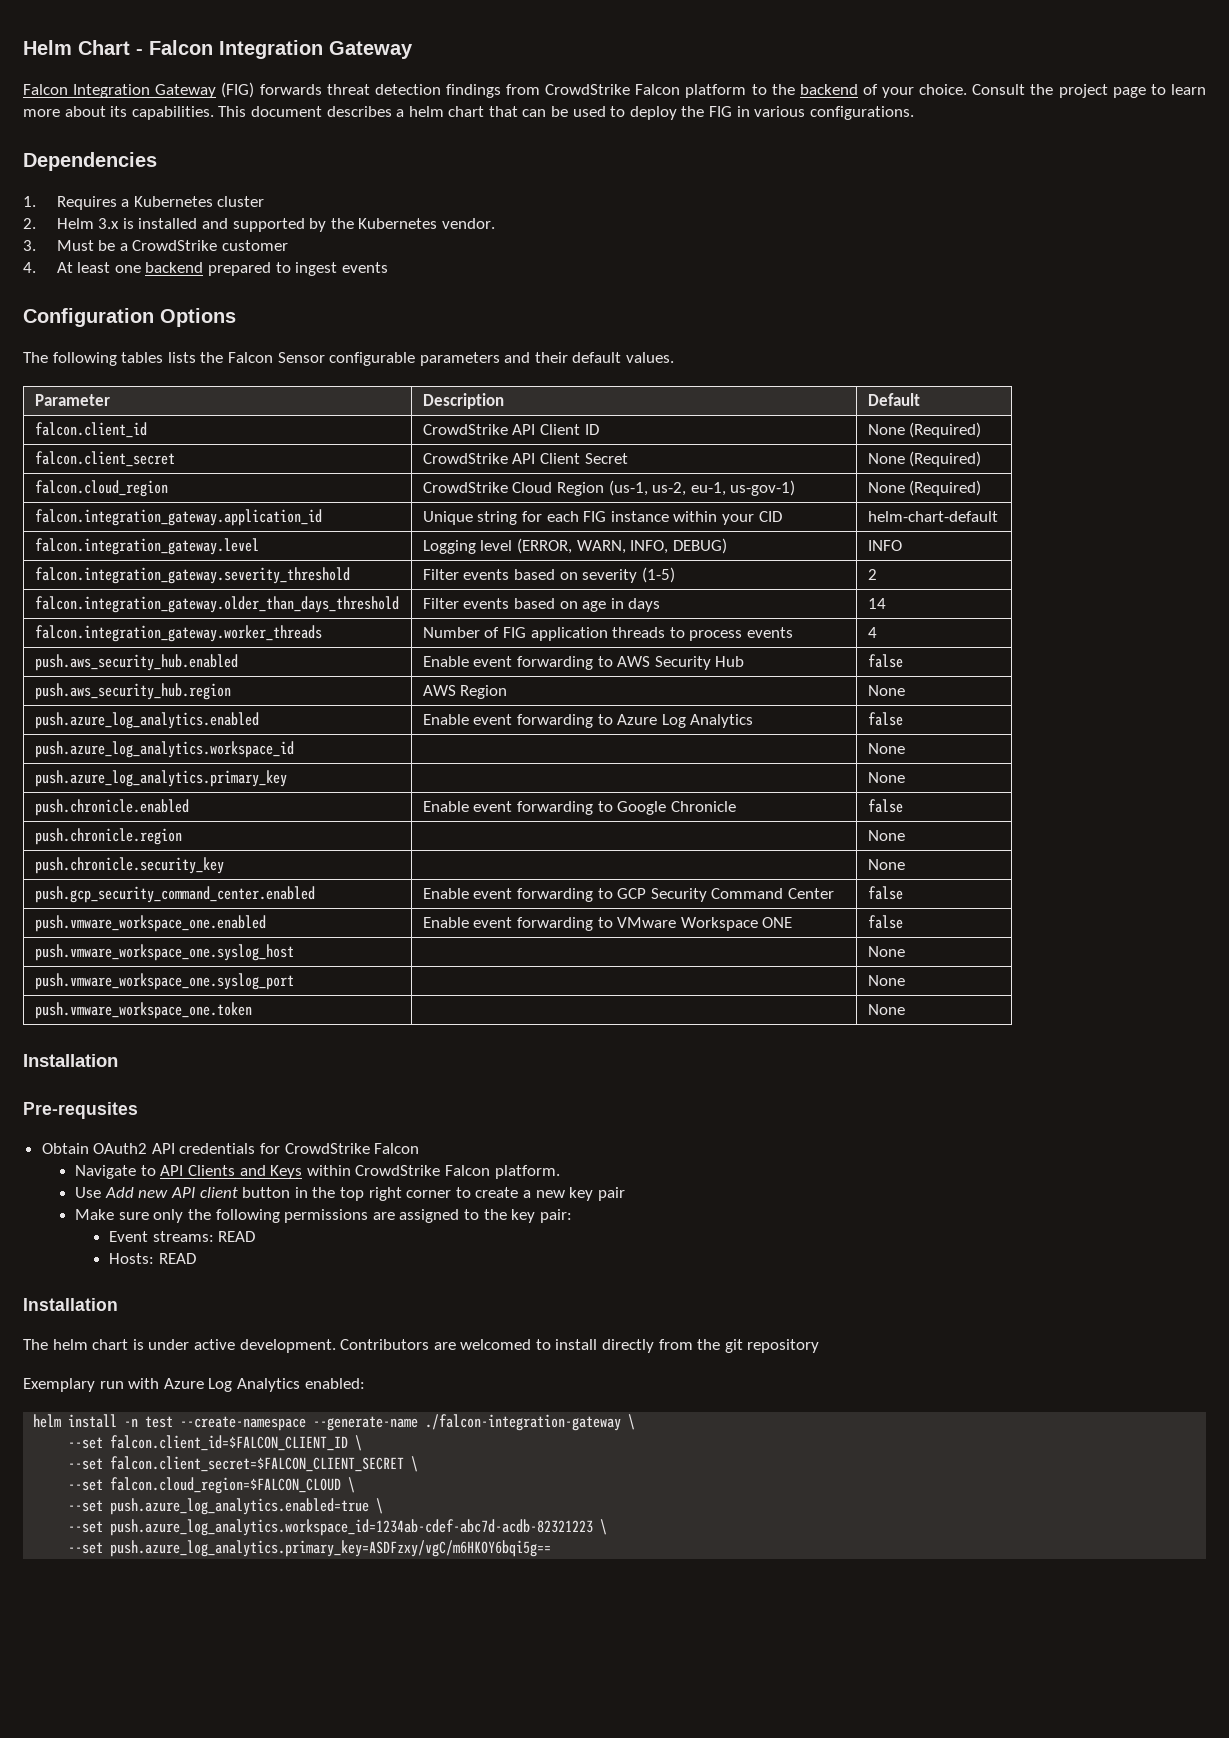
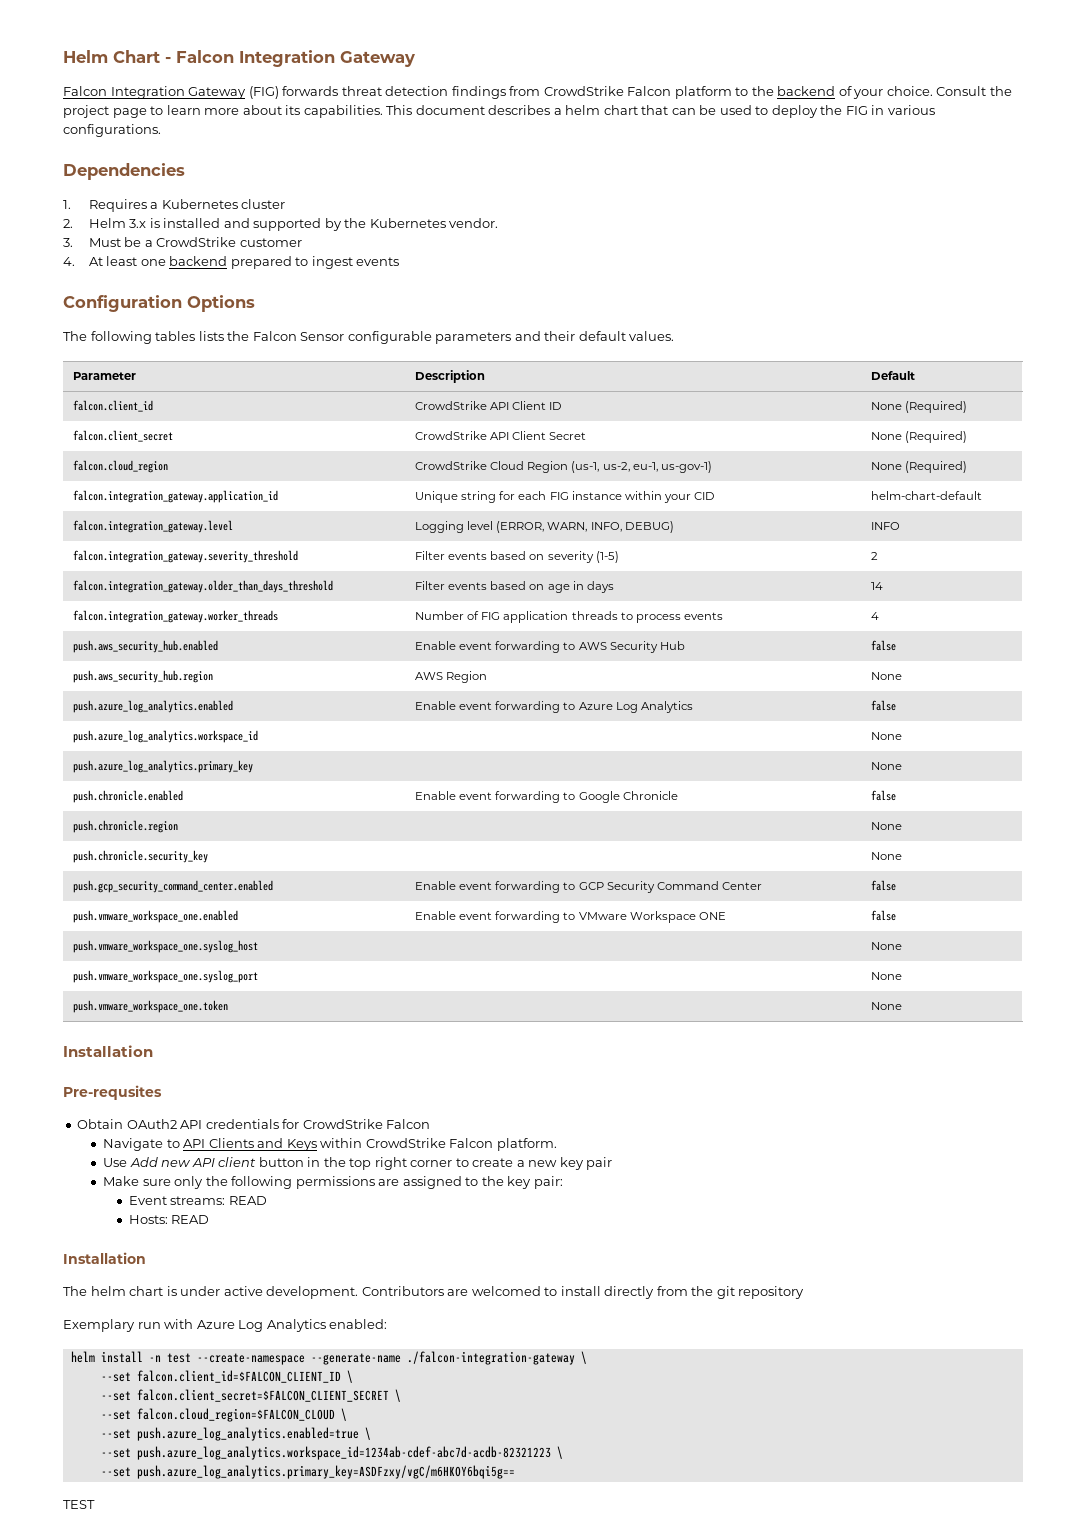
+ TEST

